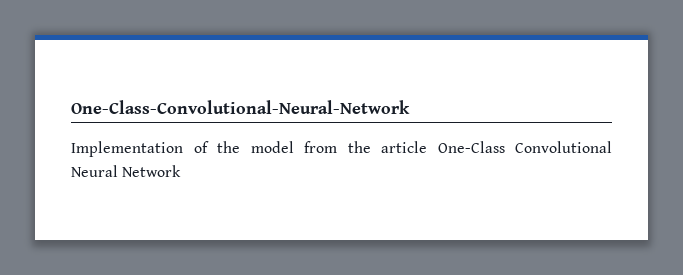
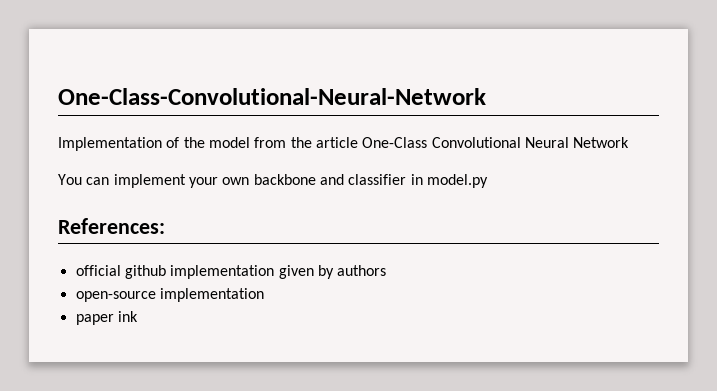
+ You can implement your own backbone and classifier in model.py
+ References:
+ official github implementation given by authors
+ open-source implementation
+ paper ink

